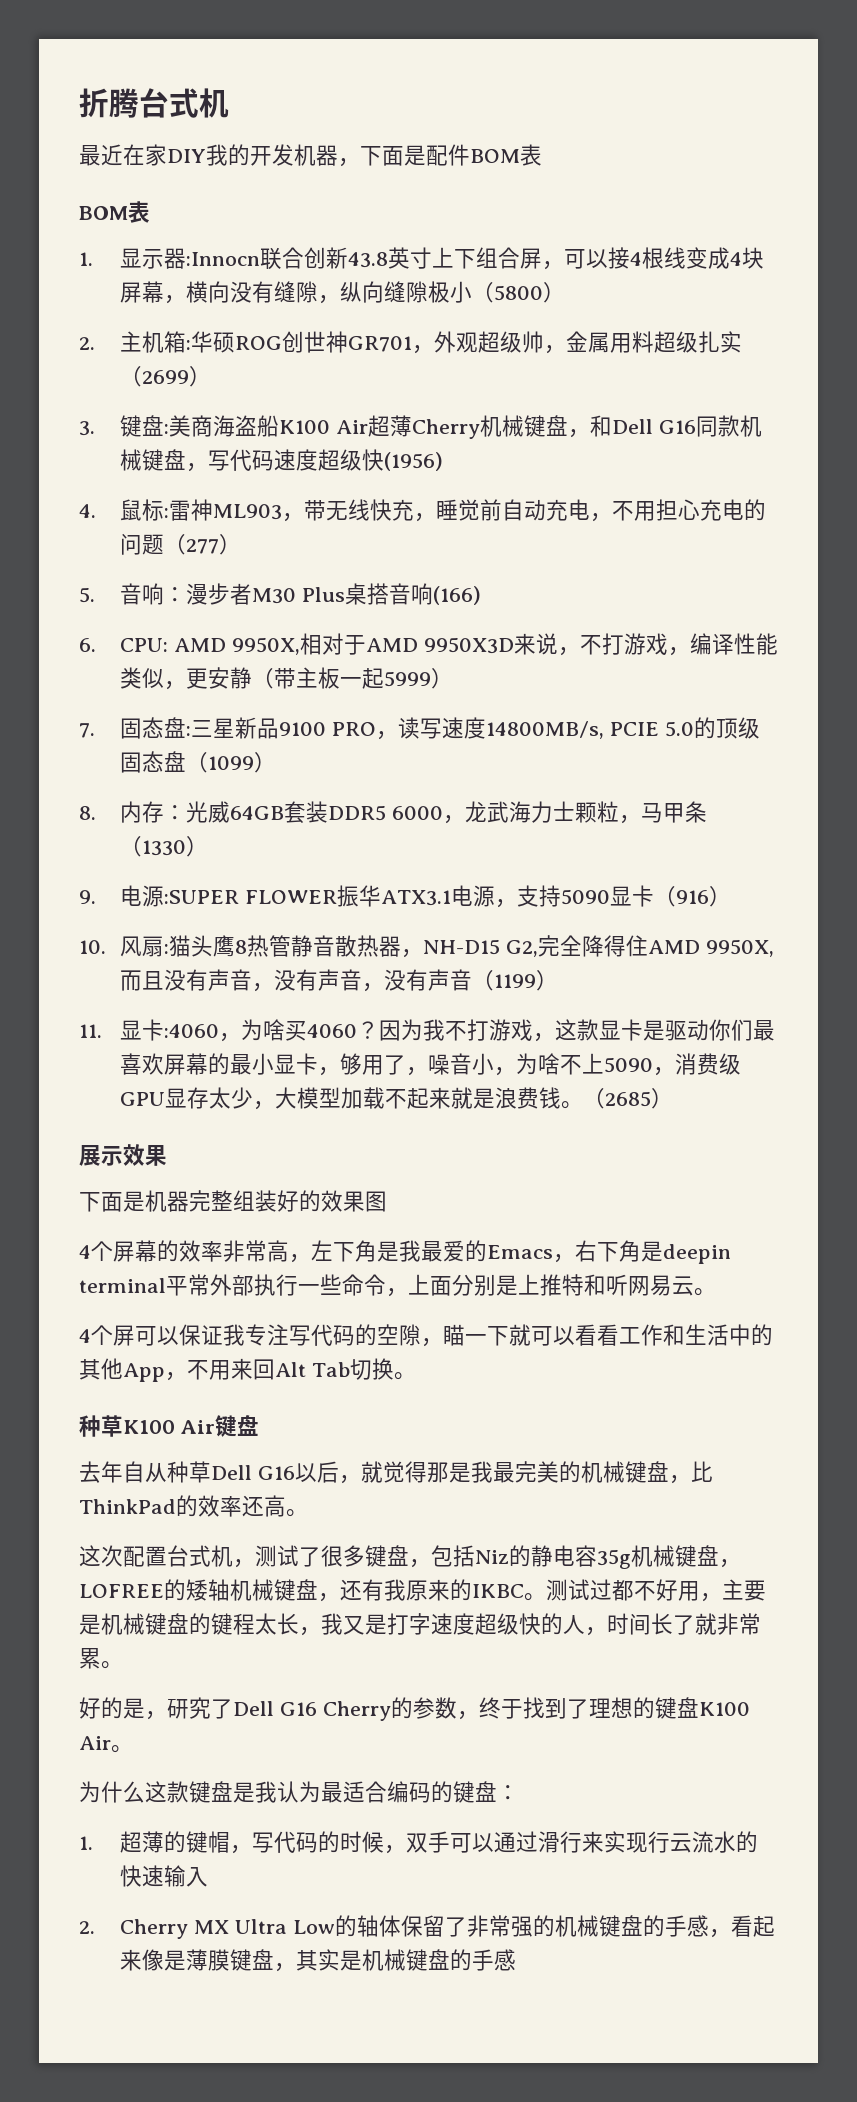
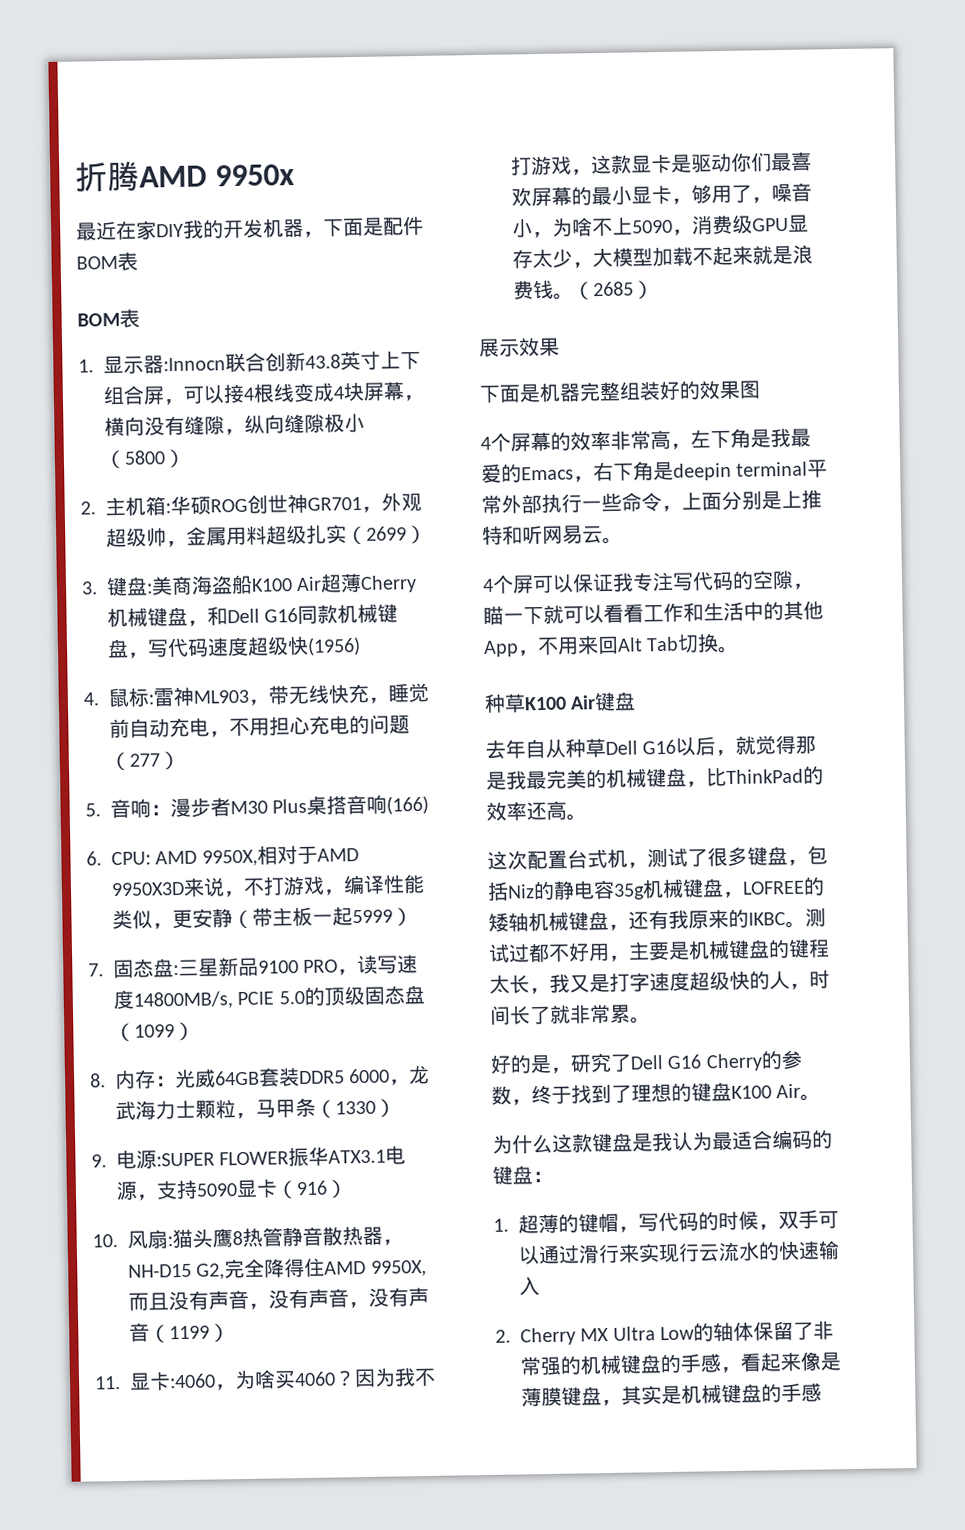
- 折腾台式机
+ 折腾AMD 9950x

